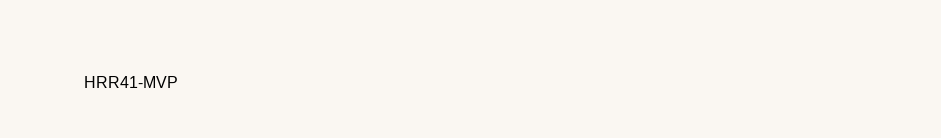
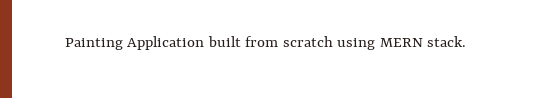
- HRR41-MVP
+ Painting Application built from scratch using MERN stack.

